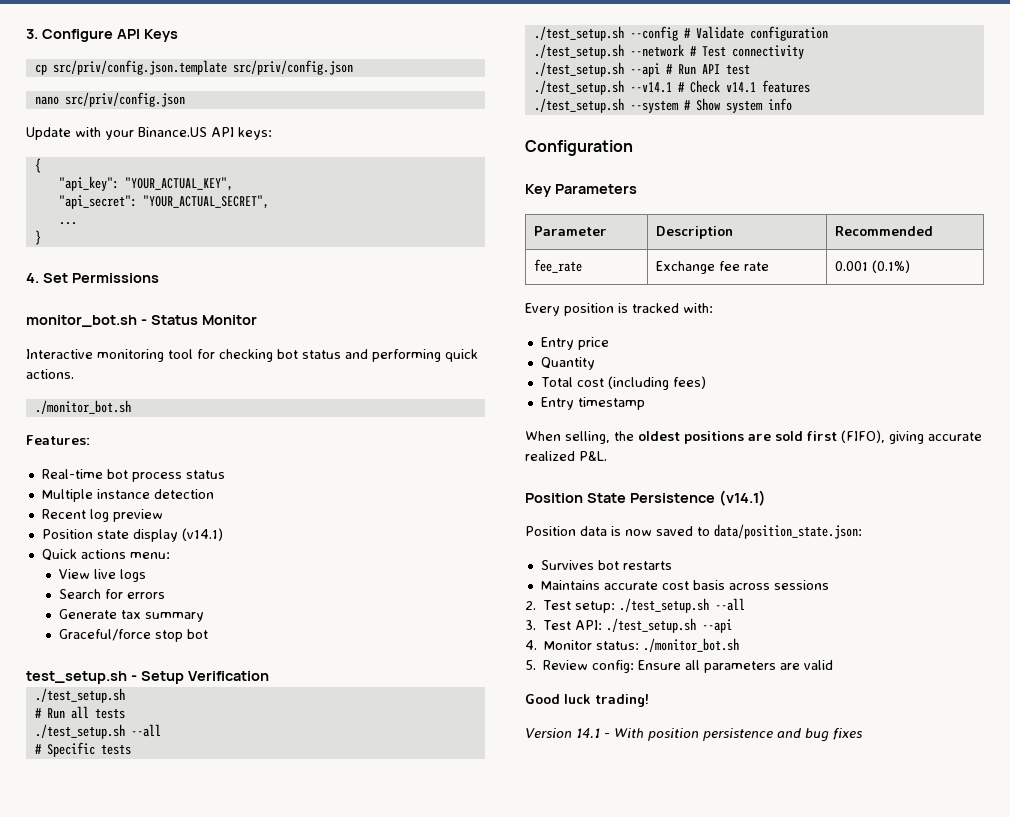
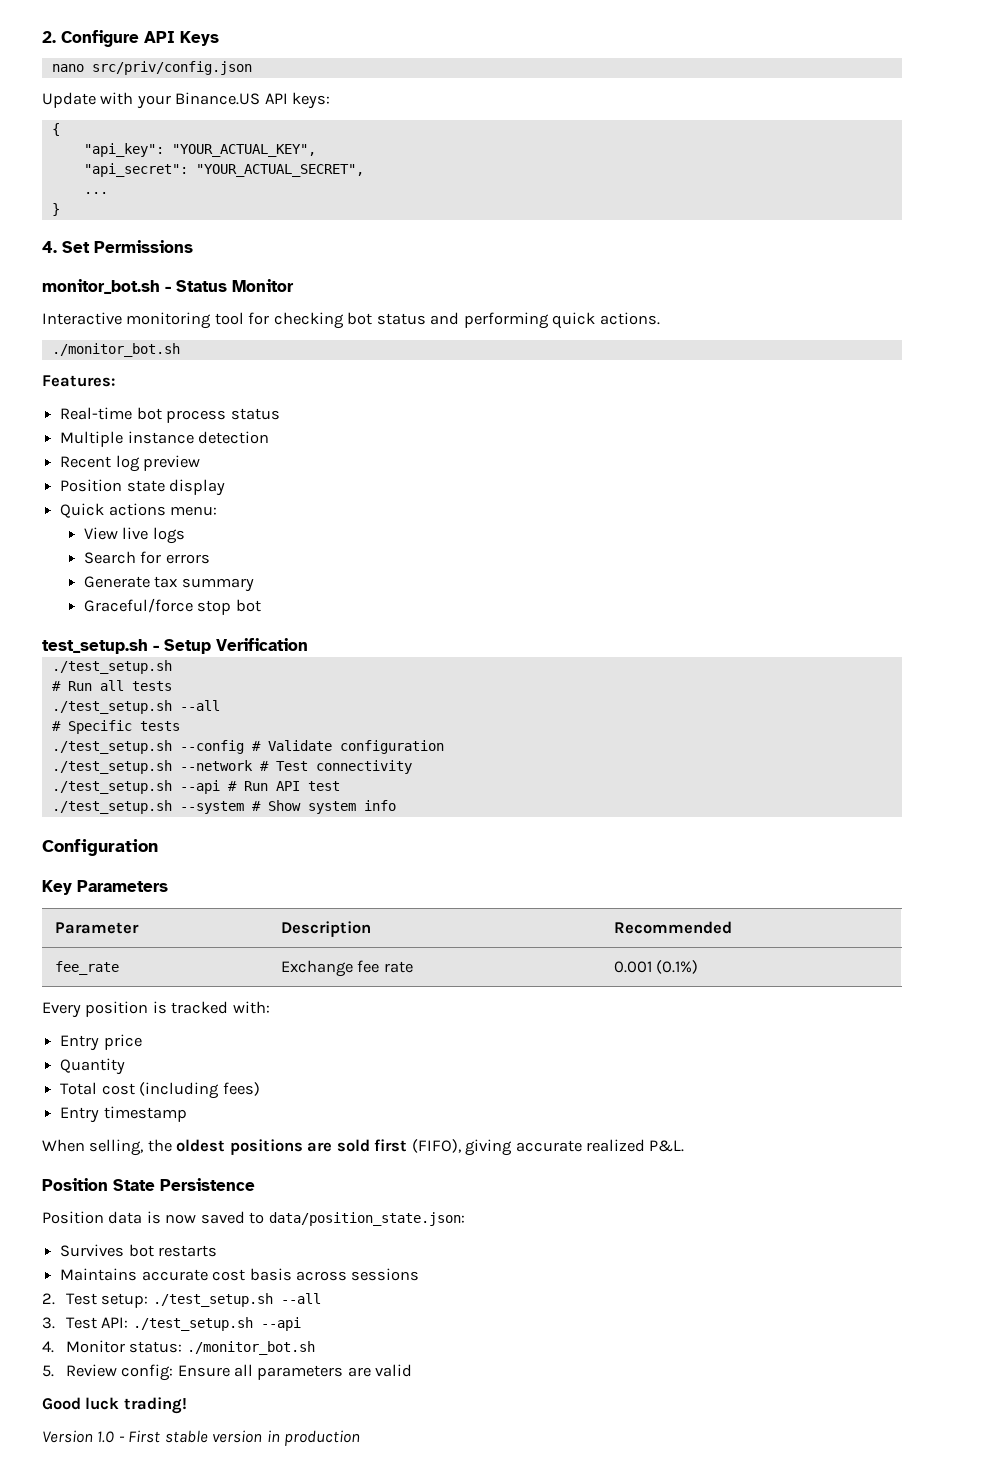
- 3. Configure API Keys
+ 2. Configure API Keys
- cp src/priv/config.json.template src/priv/config.json
- Position state display (v14.1)
+ Position state display
- ./test_setup.sh --v14.1 # Check v14.1 features
- Position State Persistence (v14.1)
+ Position State Persistence
- Version 14.1 - With position persistence and bug fixes
+ Version 1.0 - First stable version in production

